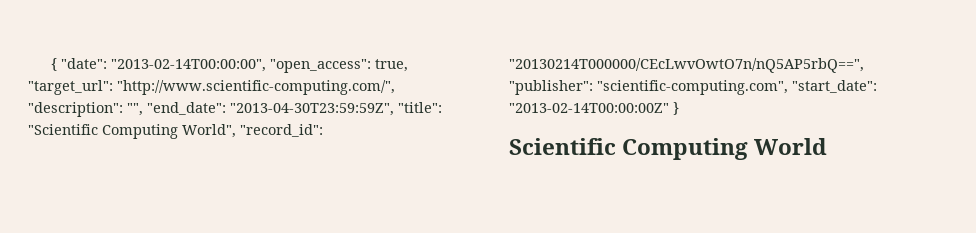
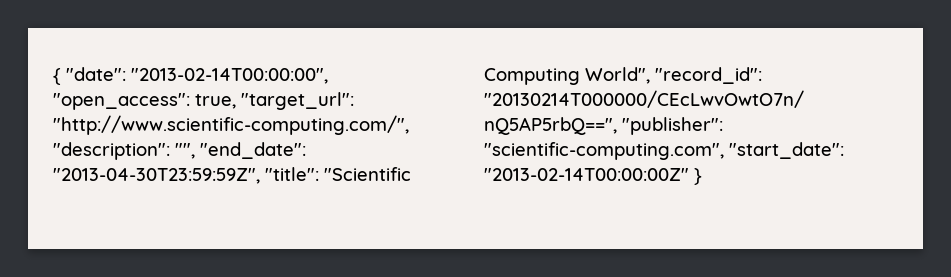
- Scientific Computing World

